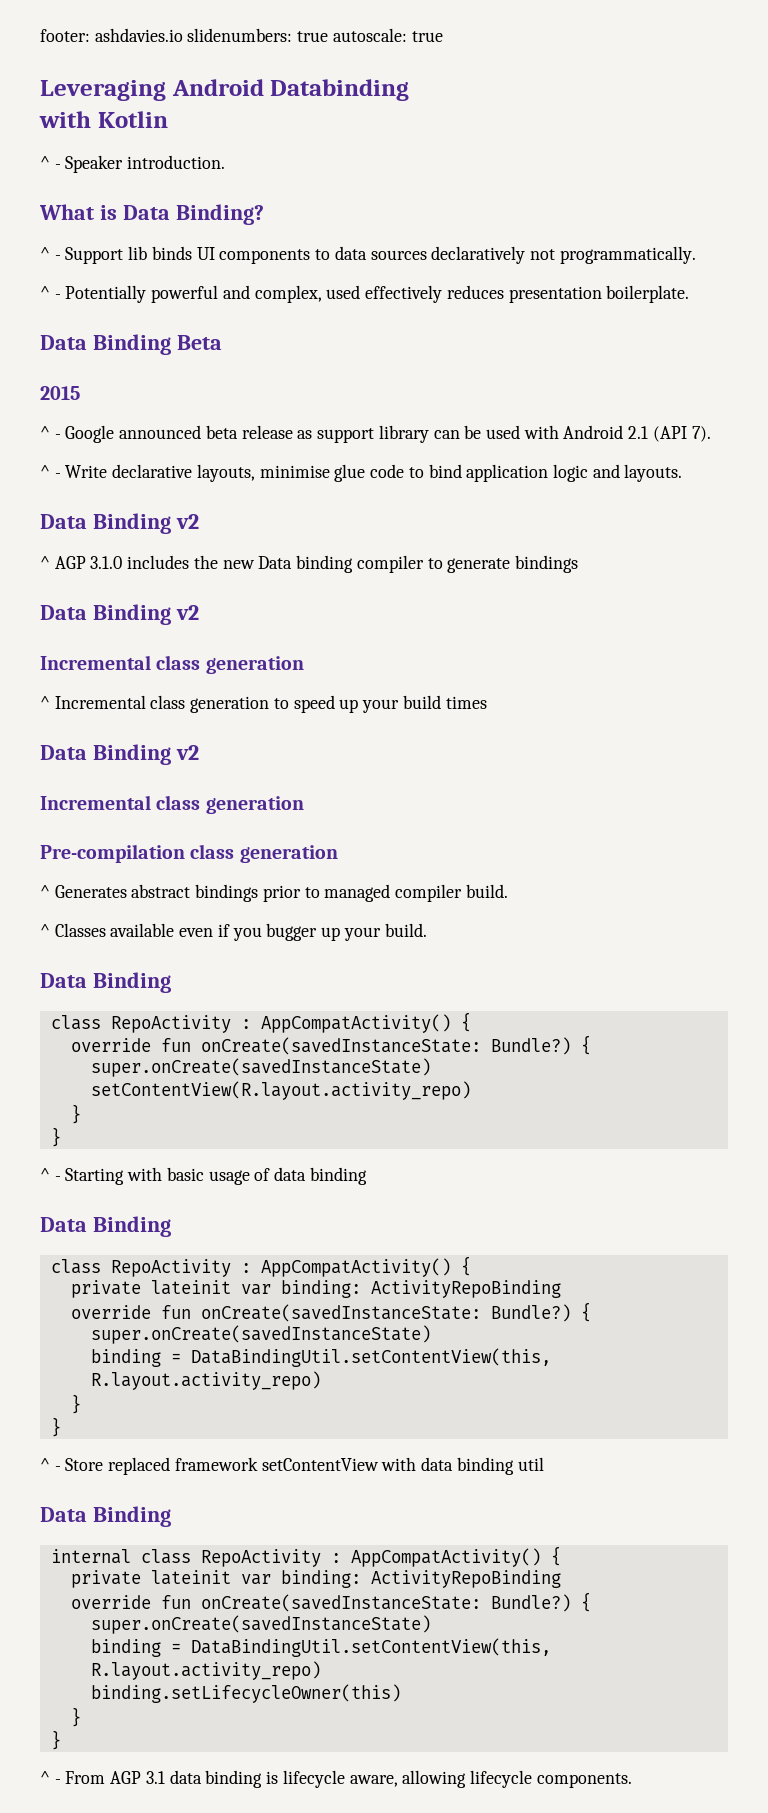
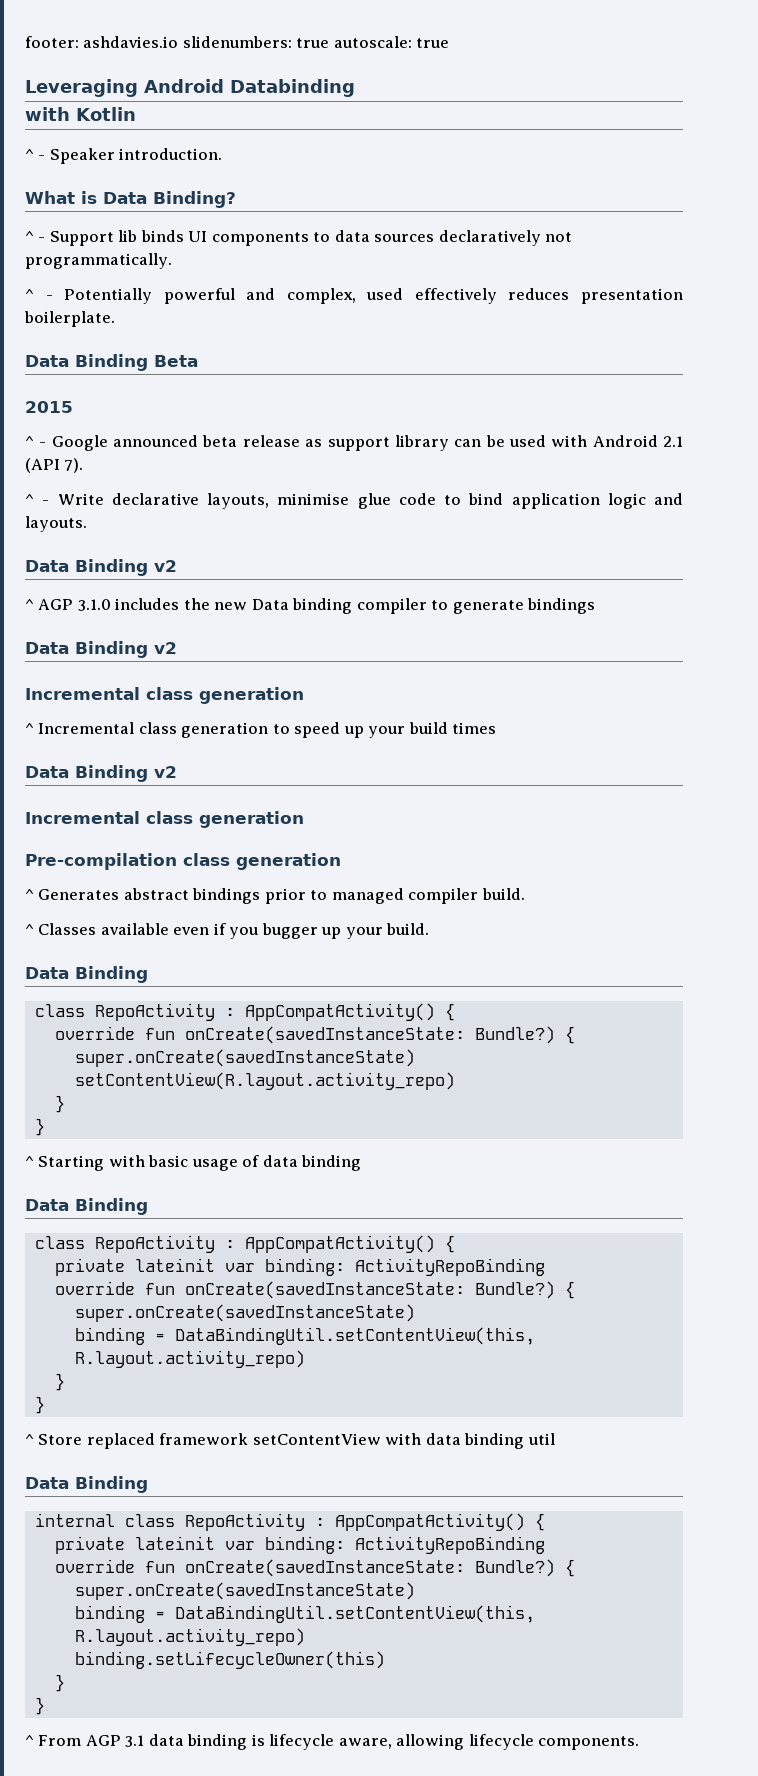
- ^ - Starting with basic usage of data binding
+ ^ Starting with basic usage of data binding
- ^ - Store replaced framework setContentView with data binding util
+ ^ Store replaced framework setContentView with data binding util
- ^ - From AGP 3.1 data binding is lifecycle aware, allowing lifecycle components.
+ ^ From AGP 3.1 data binding is lifecycle aware, allowing lifecycle components.

